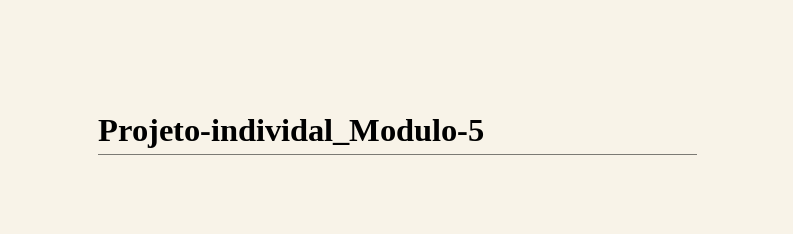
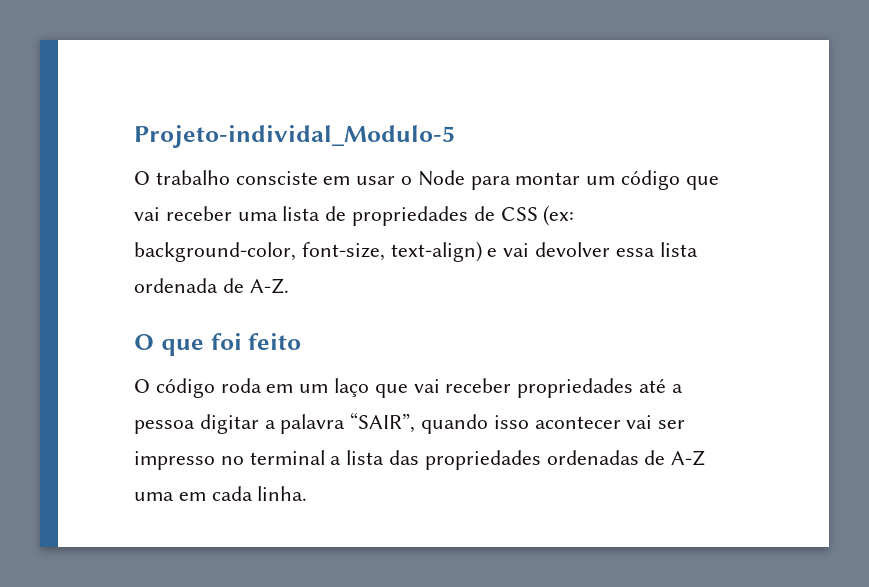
+ O trabalho consciste em usar o Node para montar um código que vai receber uma lista de propriedades de CSS (ex: background-color, font-size, text-align) e vai devolver essa lista ordenada de A-Z.
+ O que foi feito
+ O código roda em um laço que vai receber propriedades até a pessoa digitar a palavra “SAIR”, quando isso acontecer vai ser impresso no terminal a lista das propriedades ordenadas de A-Z uma em cada linha.

